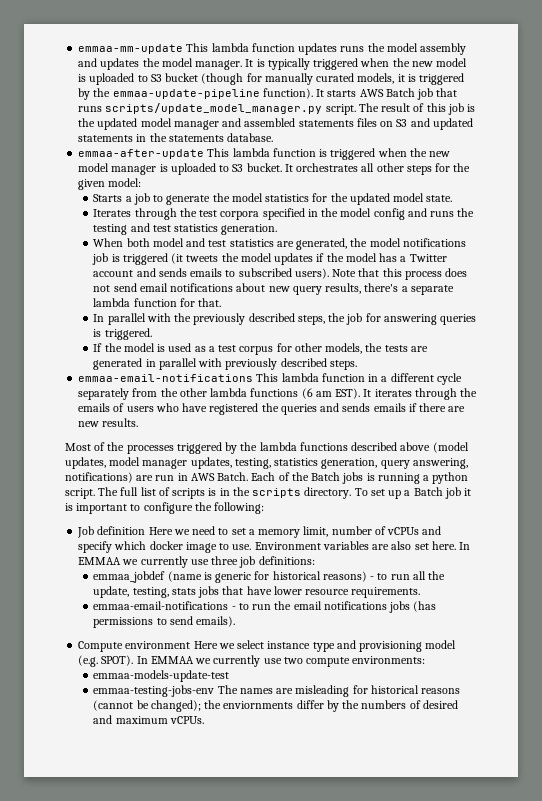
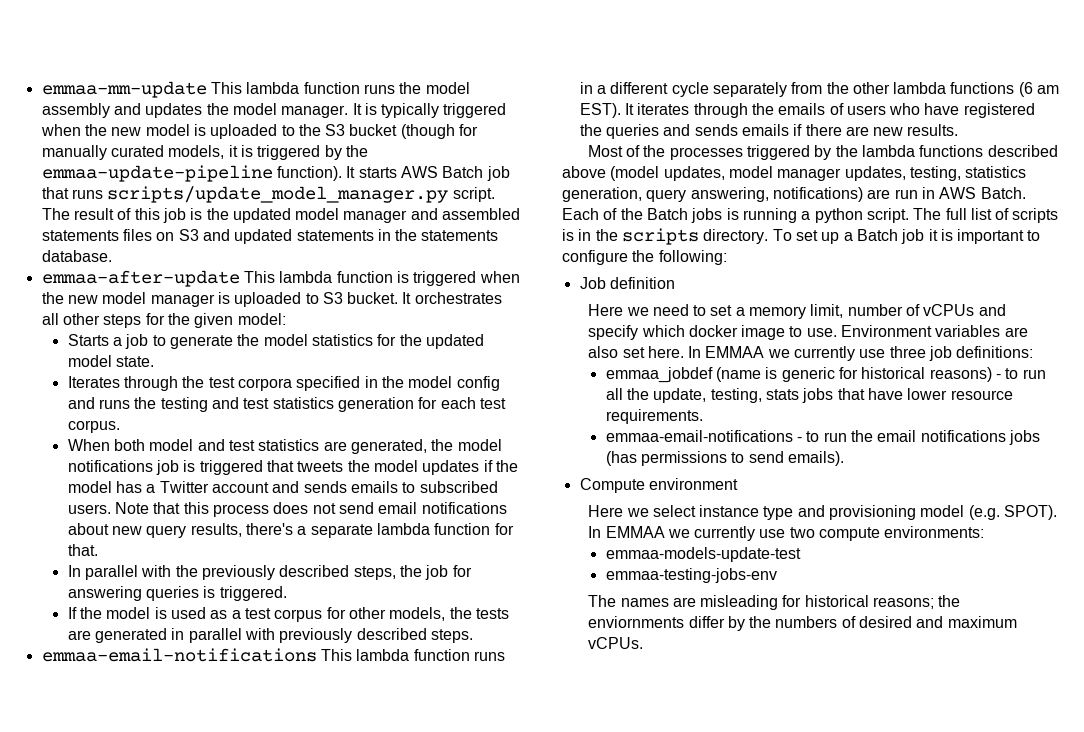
- emmaa-mm-update This lambda function updates runs the model assembly and updates the model manager.
+ emmaa-mm-update This lambda function runs the model assembly and updates the model manager.
- It is typically triggered when the new model is uploaded to S3 bucket (though for manually curated models, it is triggered by the emmaa-update-pipeline function).
+ It is typically triggered when the new model is uploaded to the S3 bucket (though for manually curated models, it is triggered by the emmaa-update-pipeline function).
- Iterates through the test corpora specified in the model config and runs the testing and test statistics generation.
+ Iterates through the test corpora specified in the model config and runs the testing and test statistics generation for each test corpus.
- When both model and test statistics are generated, the model notifications job is triggered (it tweets the model updates if the model has a Twitter account and sends emails to subscribed users).
+ When both model and test statistics are generated, the model notifications job is triggered that tweets the model updates if the model has a Twitter account and sends emails to subscribed users.
- emmaa-email-notifications This lambda function in a different cycle separately from the other lambda functions (6 am EST).
+ emmaa-email-notifications This lambda function runs in a different cycle separately from the other lambda functions (6 am EST).
- Job definition Here we need to set a memory limit, number of vCPUs and specify which docker image to use.
+ Job definition
+ Here we need to set a memory limit, number of vCPUs and specify which docker image to use.
- Compute environment Here we select instance type and provisioning model (e.g. SPOT).
+ Compute environment
+ Here we select instance type and provisioning model (e.g. SPOT).
- emmaa-testing-jobs-env The names are misleading for historical reasons (cannot be changed); the enviornments differ by the numbers of desired and maximum vCPUs.
+ emmaa-testing-jobs-env
+ The names are misleading for historical reasons; the enviornments differ by the numbers of desired and maximum vCPUs.

